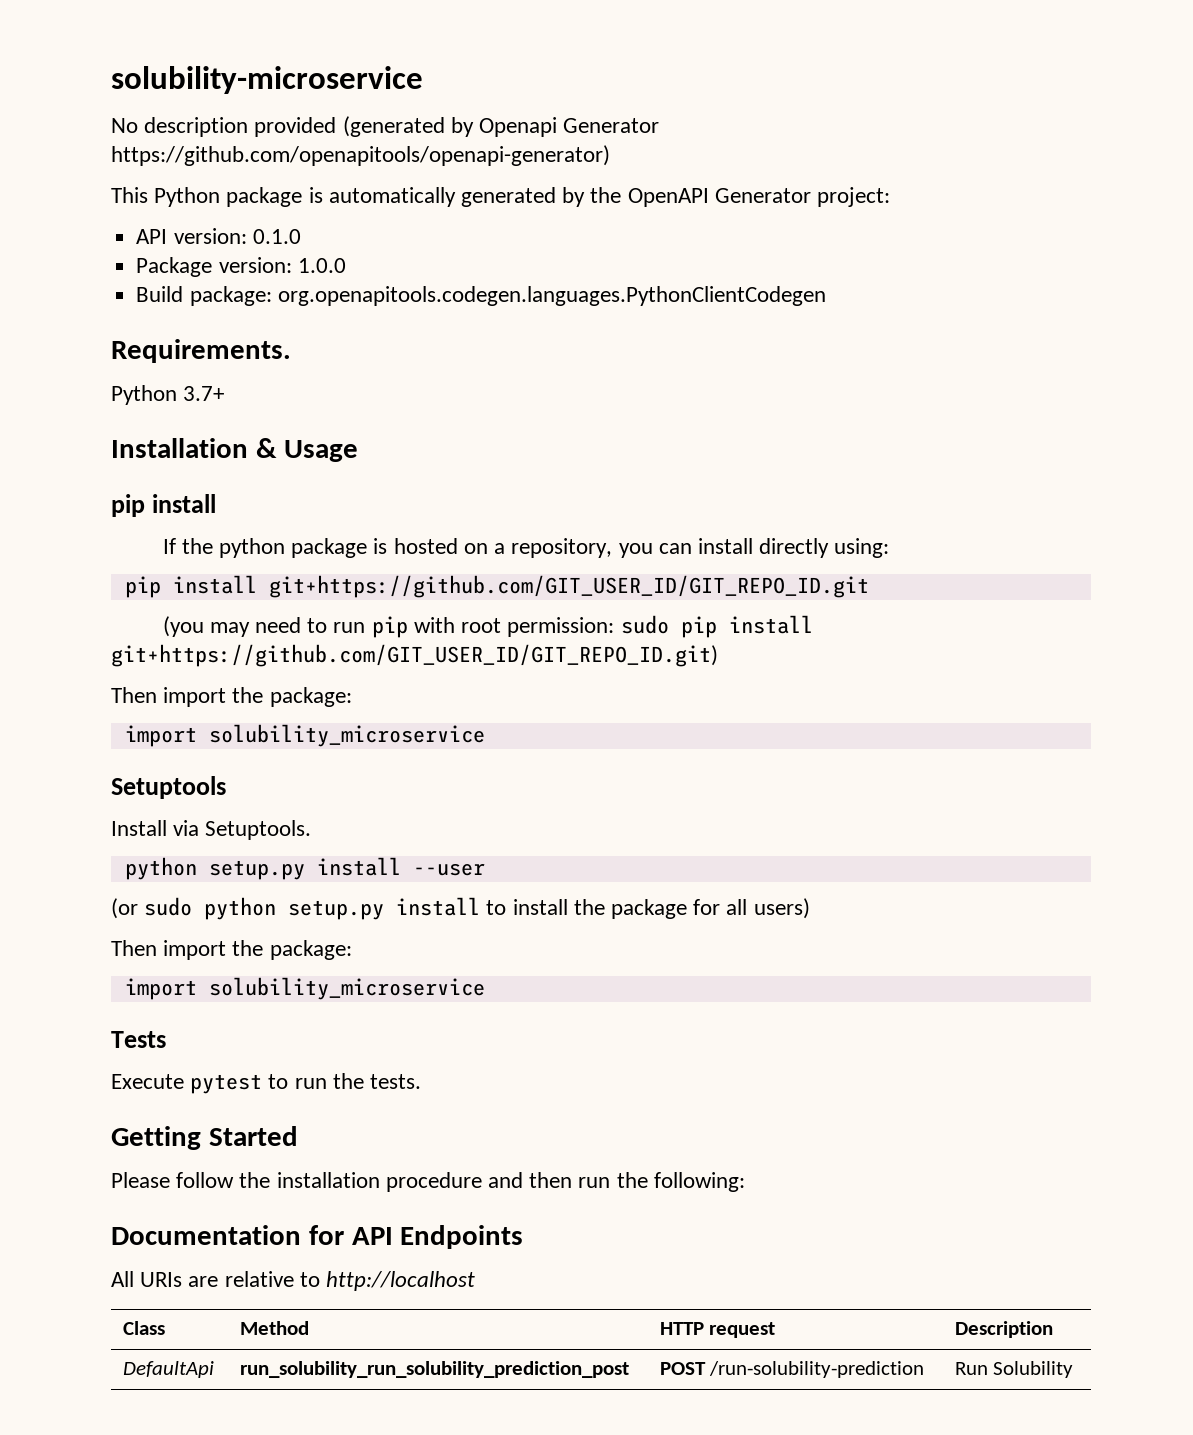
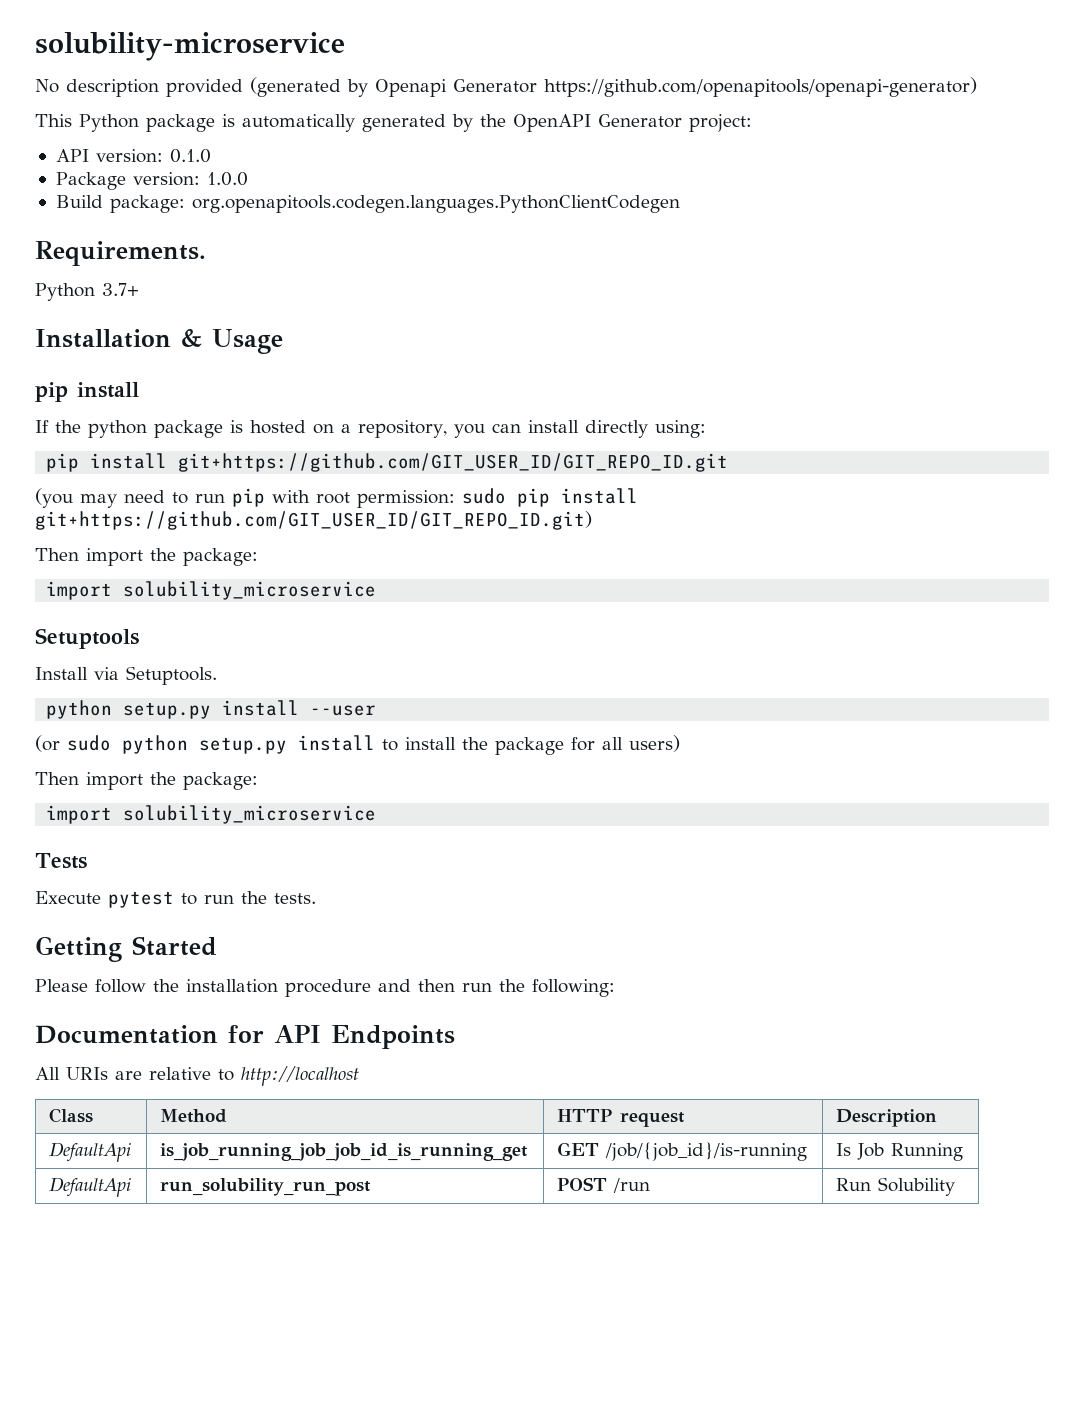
- DefaultApi | run_solubility_run_solubility_prediction_post | POST /run-solubility-prediction | Run Solubility
+ DefaultApi | is_job_running_job_job_id_is_running_get | GET /job/{job_id}/is-running | Is Job Running
+ DefaultApi | run_solubility_run_post | POST /run | Run Solubility

